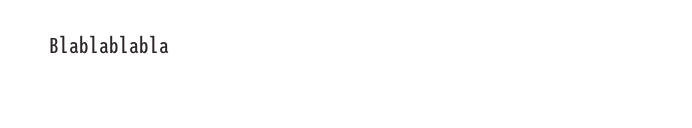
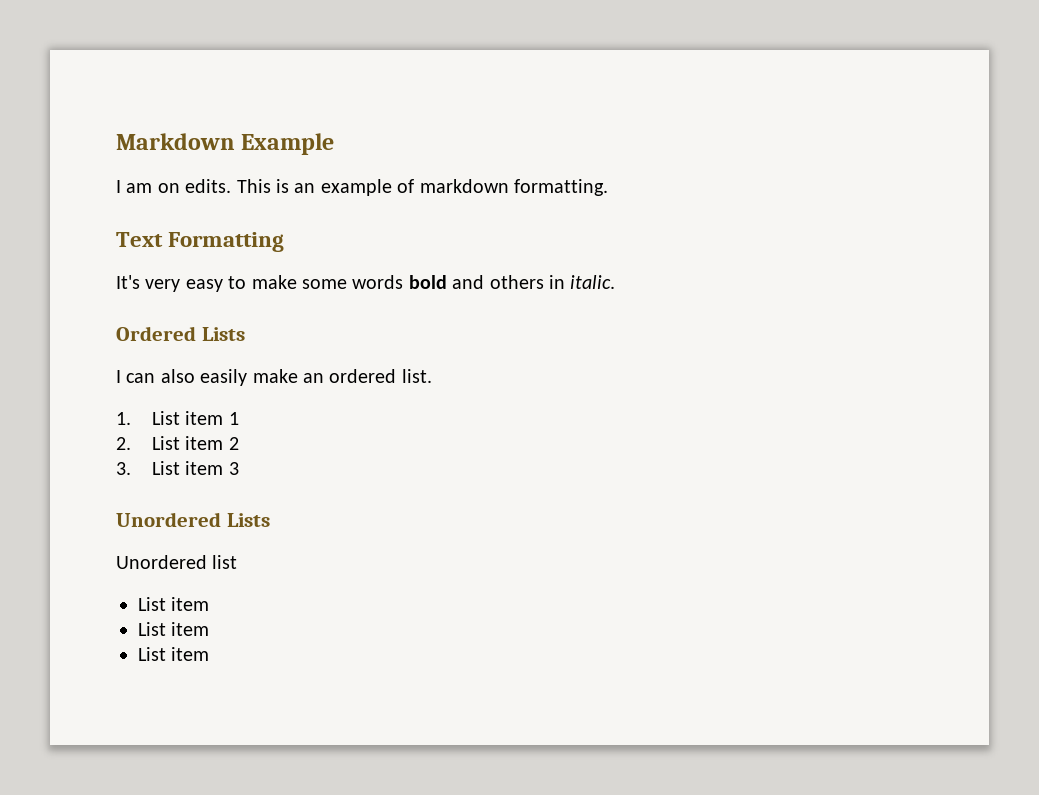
- Blablablabla
+ Markdown Example
+ I am on edits. This is an example of markdown formatting.
+ Text Formatting
+ It's very easy to make some words bold and others in italic.
+ Ordered Lists
+ I can also easily make an ordered list.
+ 1. List item 1
+ 2. List item 2
+ 3. List item 3
+ Unordered Lists
+ Unordered list
+ List item
+ List item
+ List item

